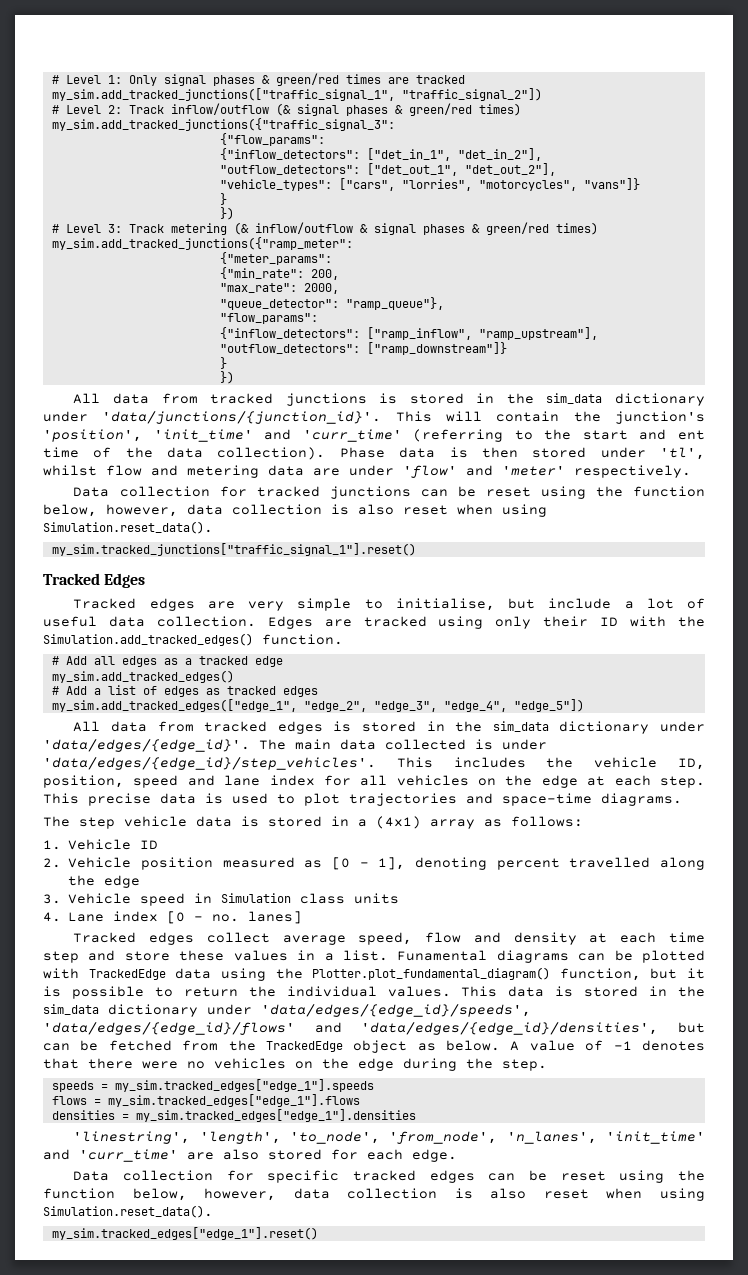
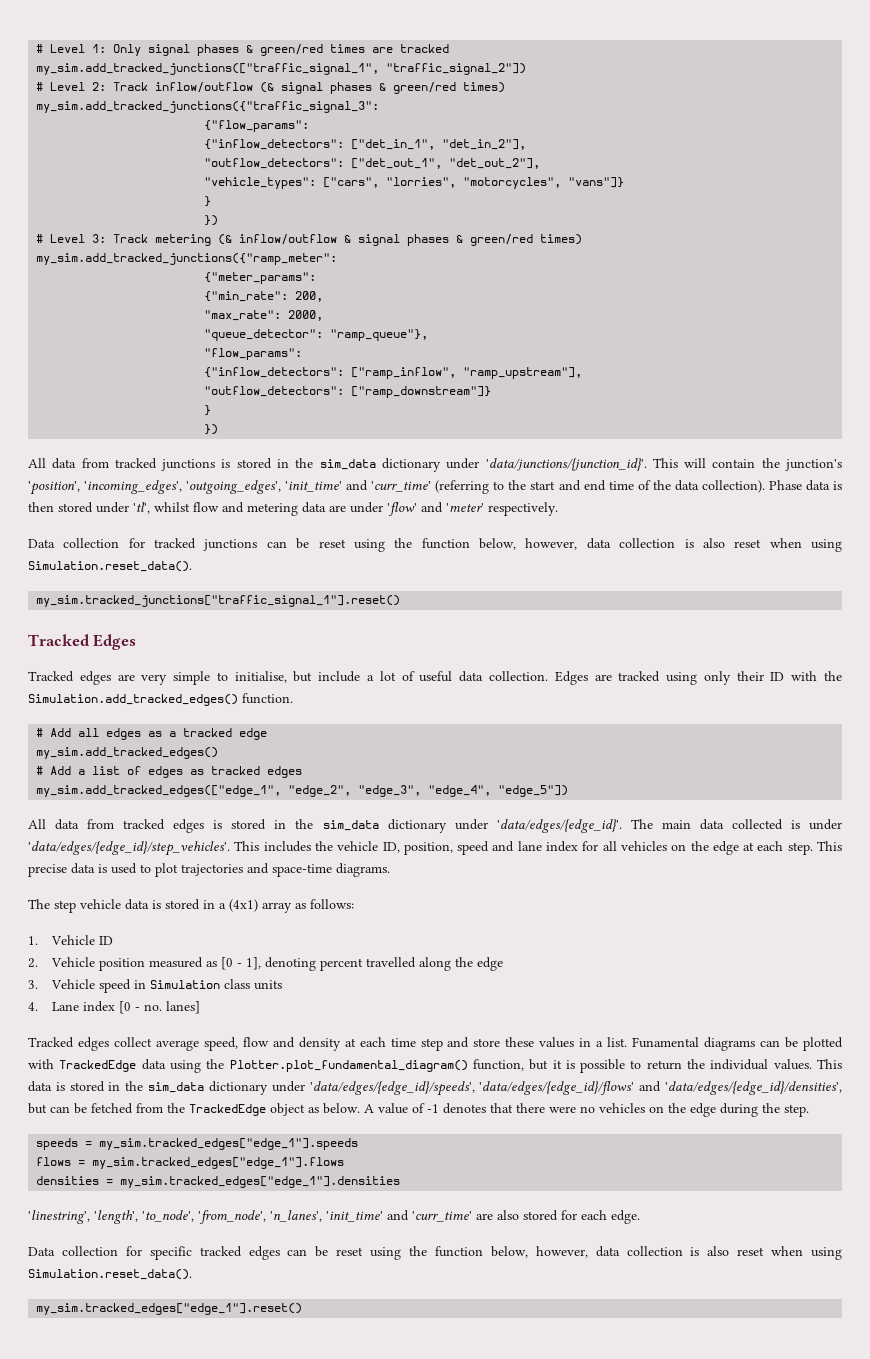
- This will contain the junction's 'position', 'init_time' and 'curr_time' (referring to the start and ent time of the data collection).
+ This will contain the junction's 'position', 'incoming_edges', 'outgoing_edges', 'init_time' and 'curr_time' (referring to the start and end time of the data collection).

